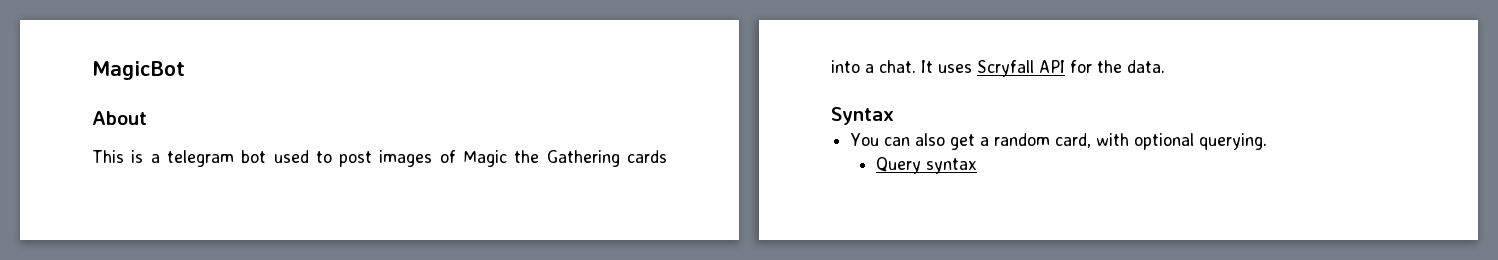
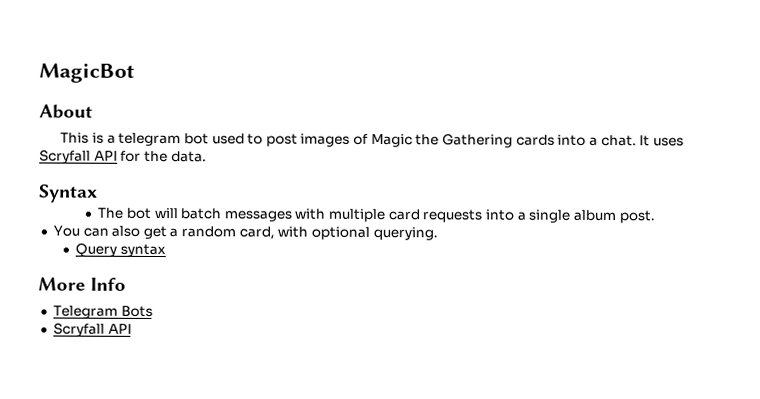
+ The bot will batch messages with multiple card requests into a single album post.
+ More Info
+ Telegram Bots
+ Scryfall API

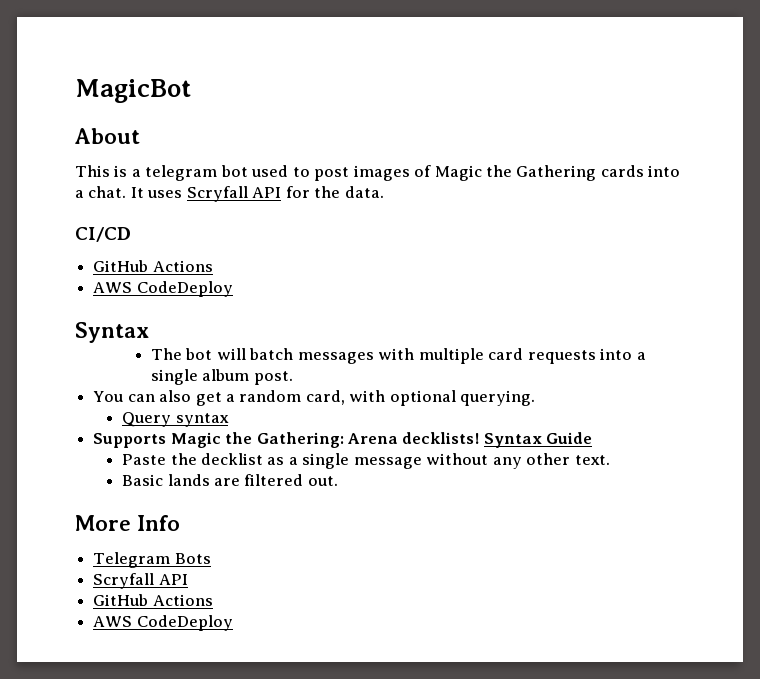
+ CI/CD
+ GitHub Actions
+ AWS CodeDeploy
+ Supports Magic the Gathering: Arena decklists! Syntax Guide
+ Paste the decklist as a single message without any other text.
+ Basic lands are filtered out.
  Telegram Bots
  Scryfall API
+ GitHub Actions
+ AWS CodeDeploy

